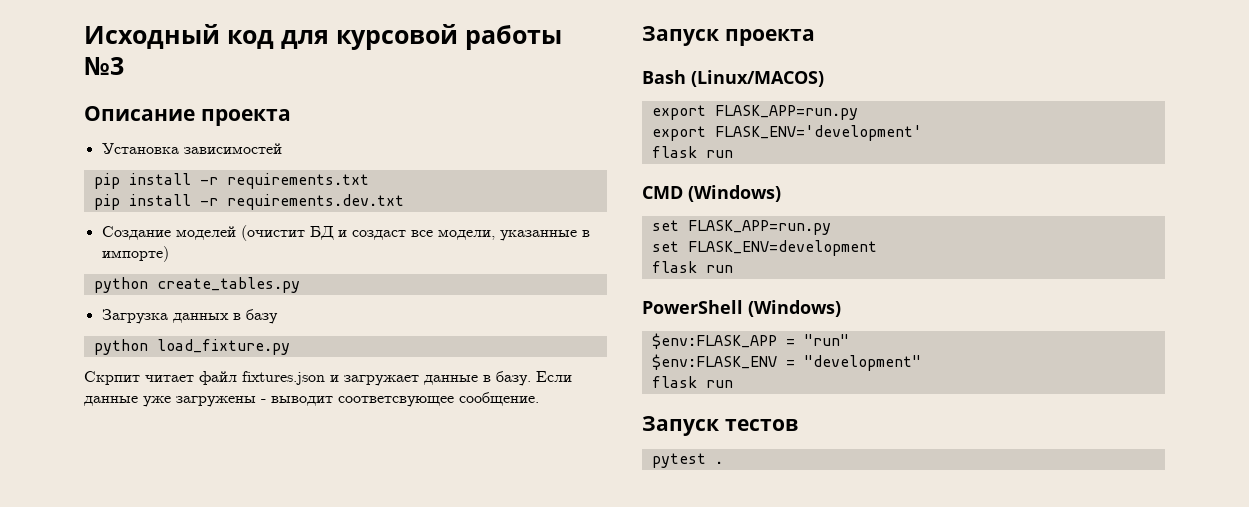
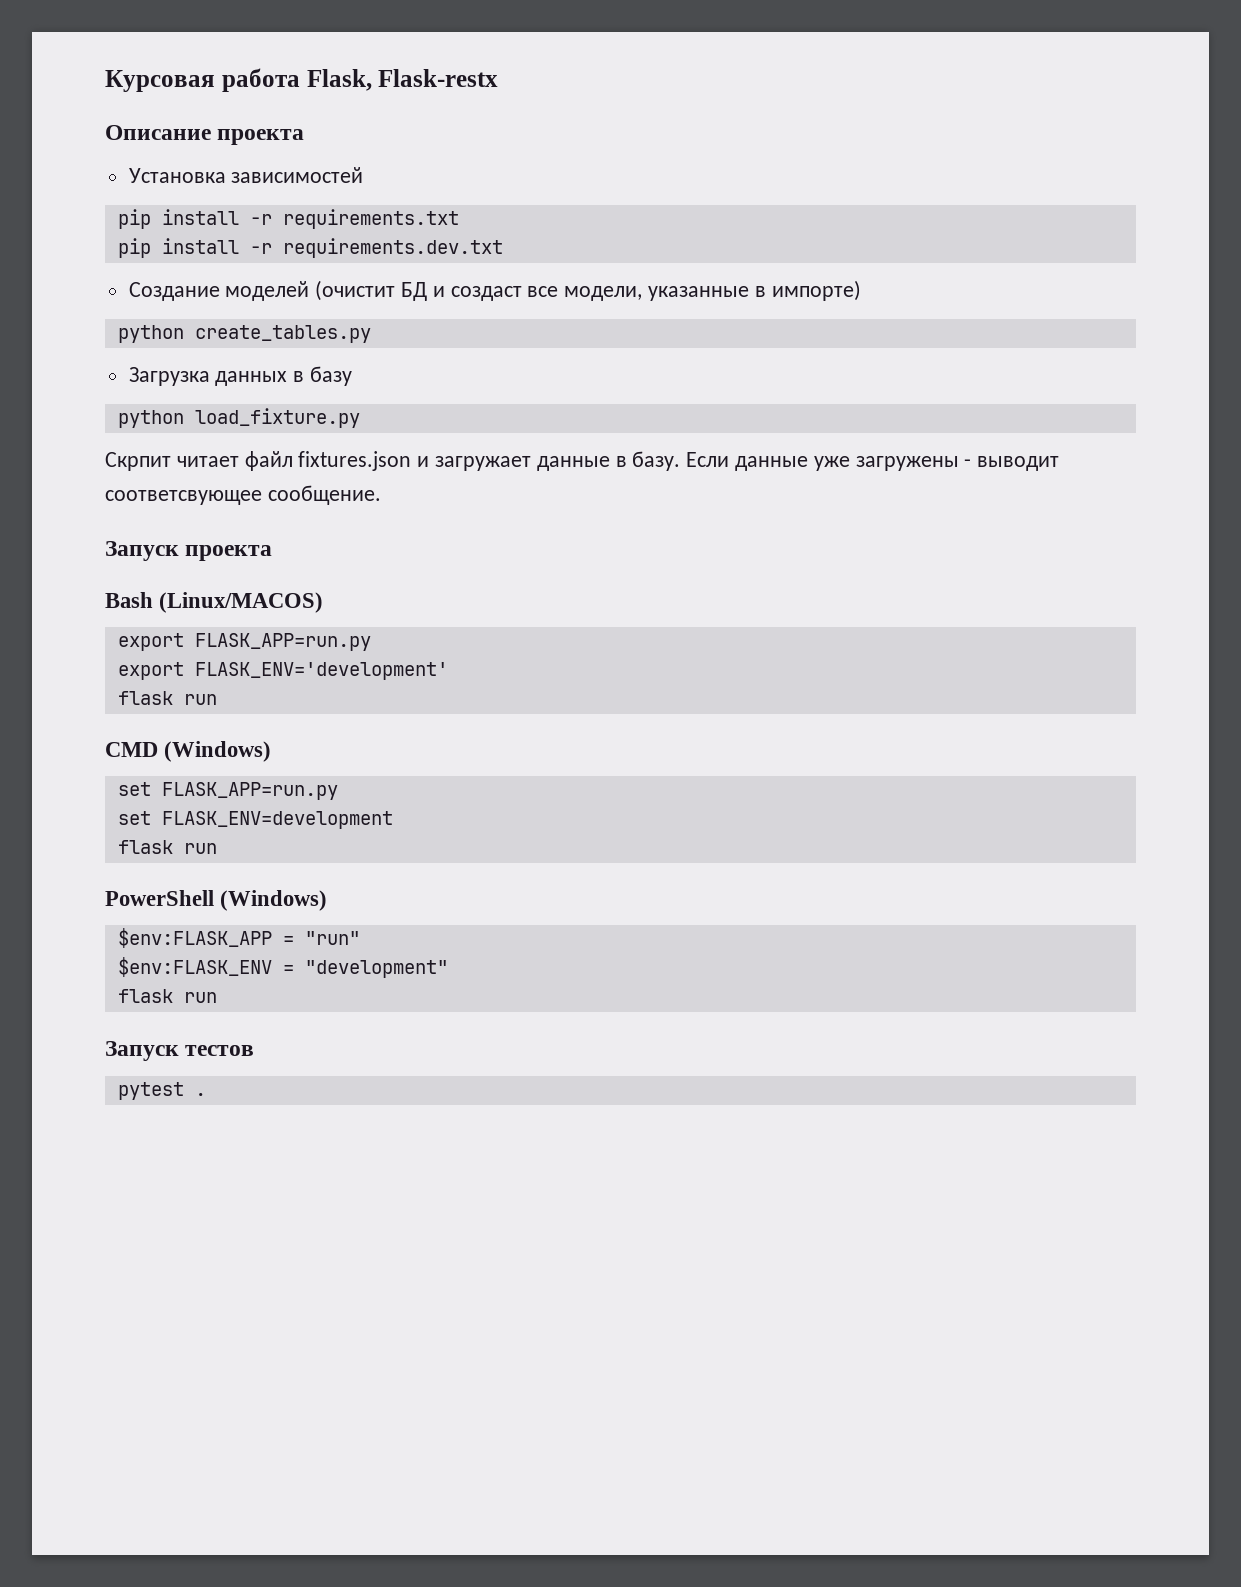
- Исходный код для курсовой работы №3
+ Курсовая работа Flask, Flask-restx

